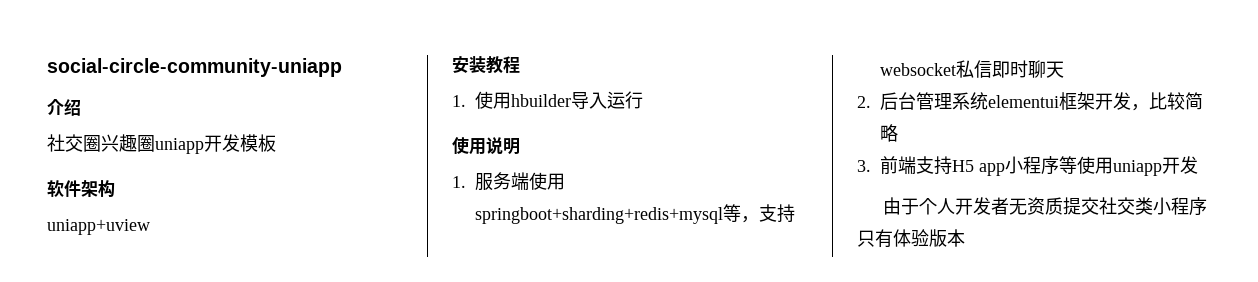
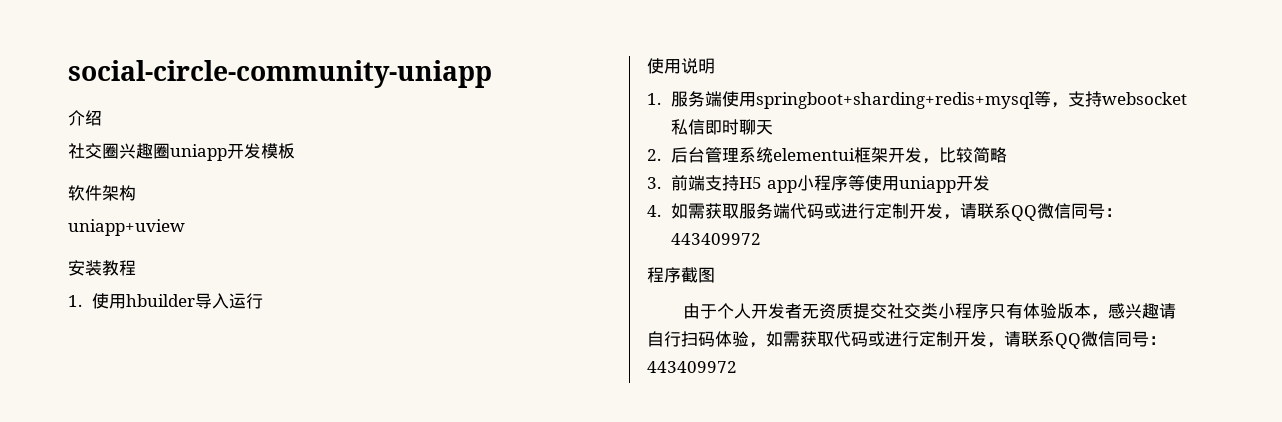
+ 4.如需获取服务端代码或进行定制开发，请联系QQ微信同号：443409972
+ 程序截图
- 由于个人开发者无资质提交社交类小程序只有体验版本
+ 由于个人开发者无资质提交社交类小程序只有体验版本，感兴趣请自行扫码体验，如需获取代码或进行定制开发，请联系QQ微信同号：443409972

